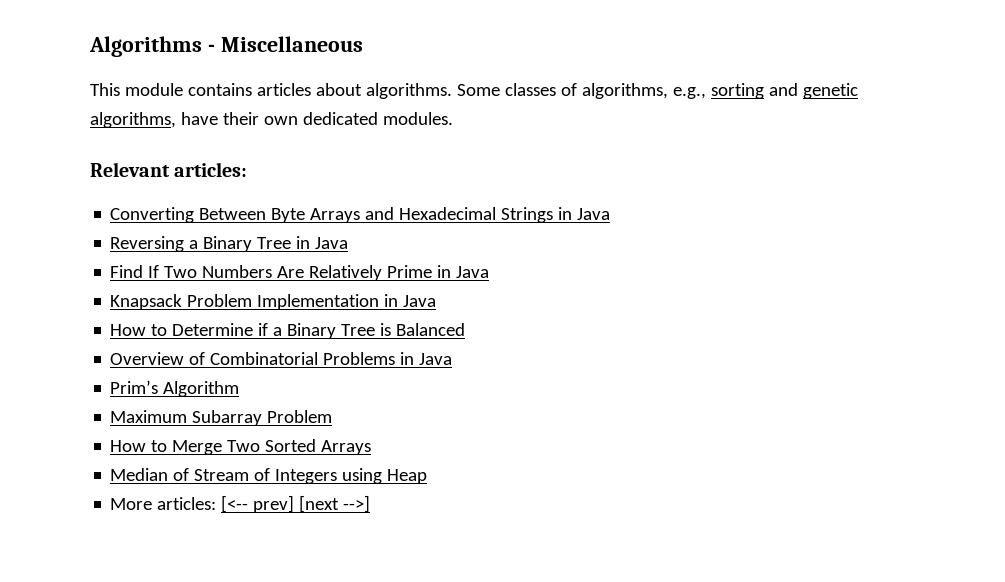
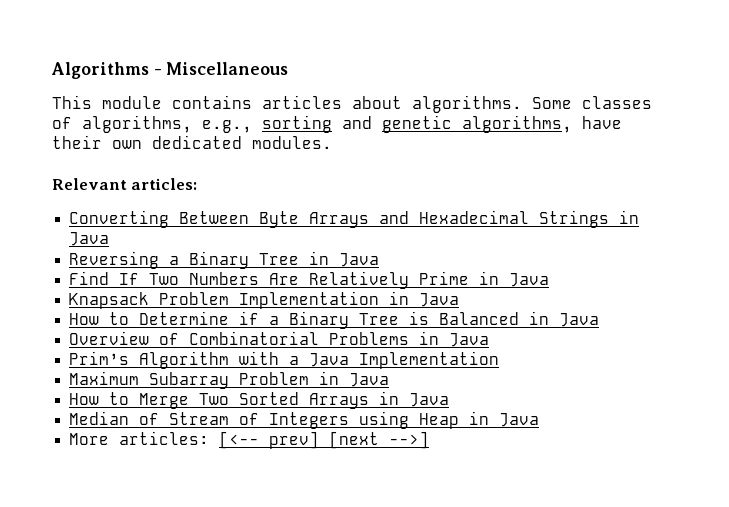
- How to Determine if a Binary Tree is Balanced
+ How to Determine if a Binary Tree is Balanced in Java
- Prim’s Algorithm
+ Prim’s Algorithm with a Java Implementation
- Maximum Subarray Problem
+ Maximum Subarray Problem in Java
- How to Merge Two Sorted Arrays
+ How to Merge Two Sorted Arrays in Java
- Median of Stream of Integers using Heap
+ Median of Stream of Integers using Heap in Java

